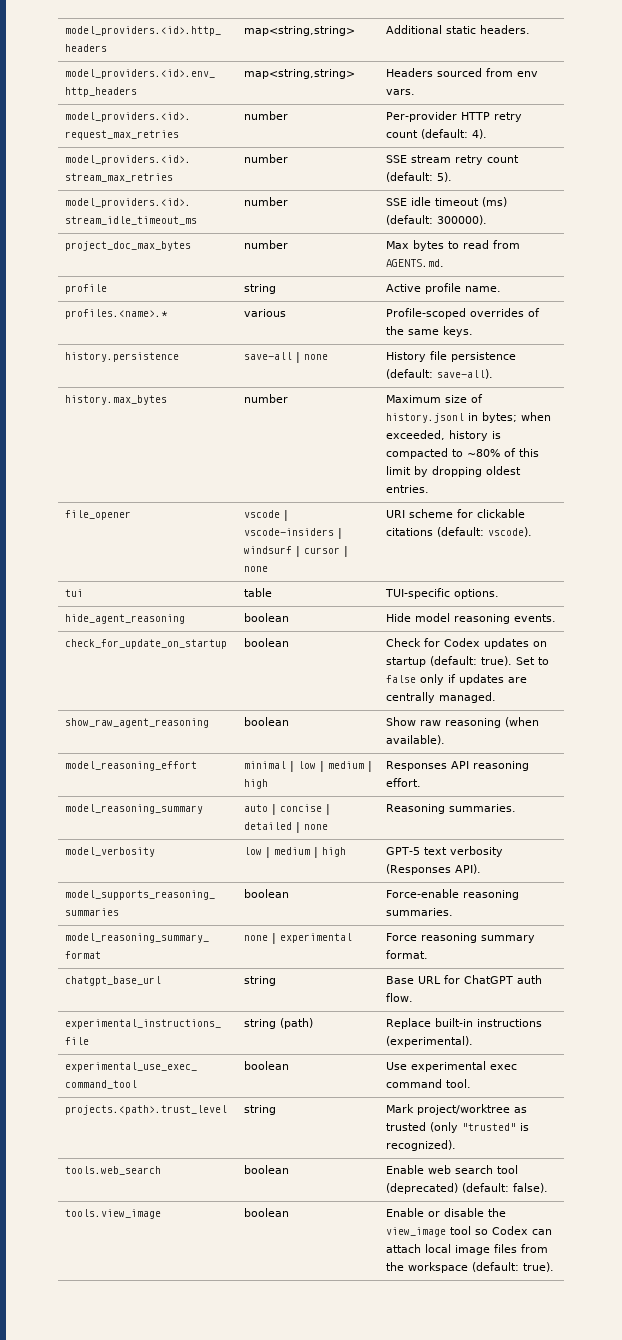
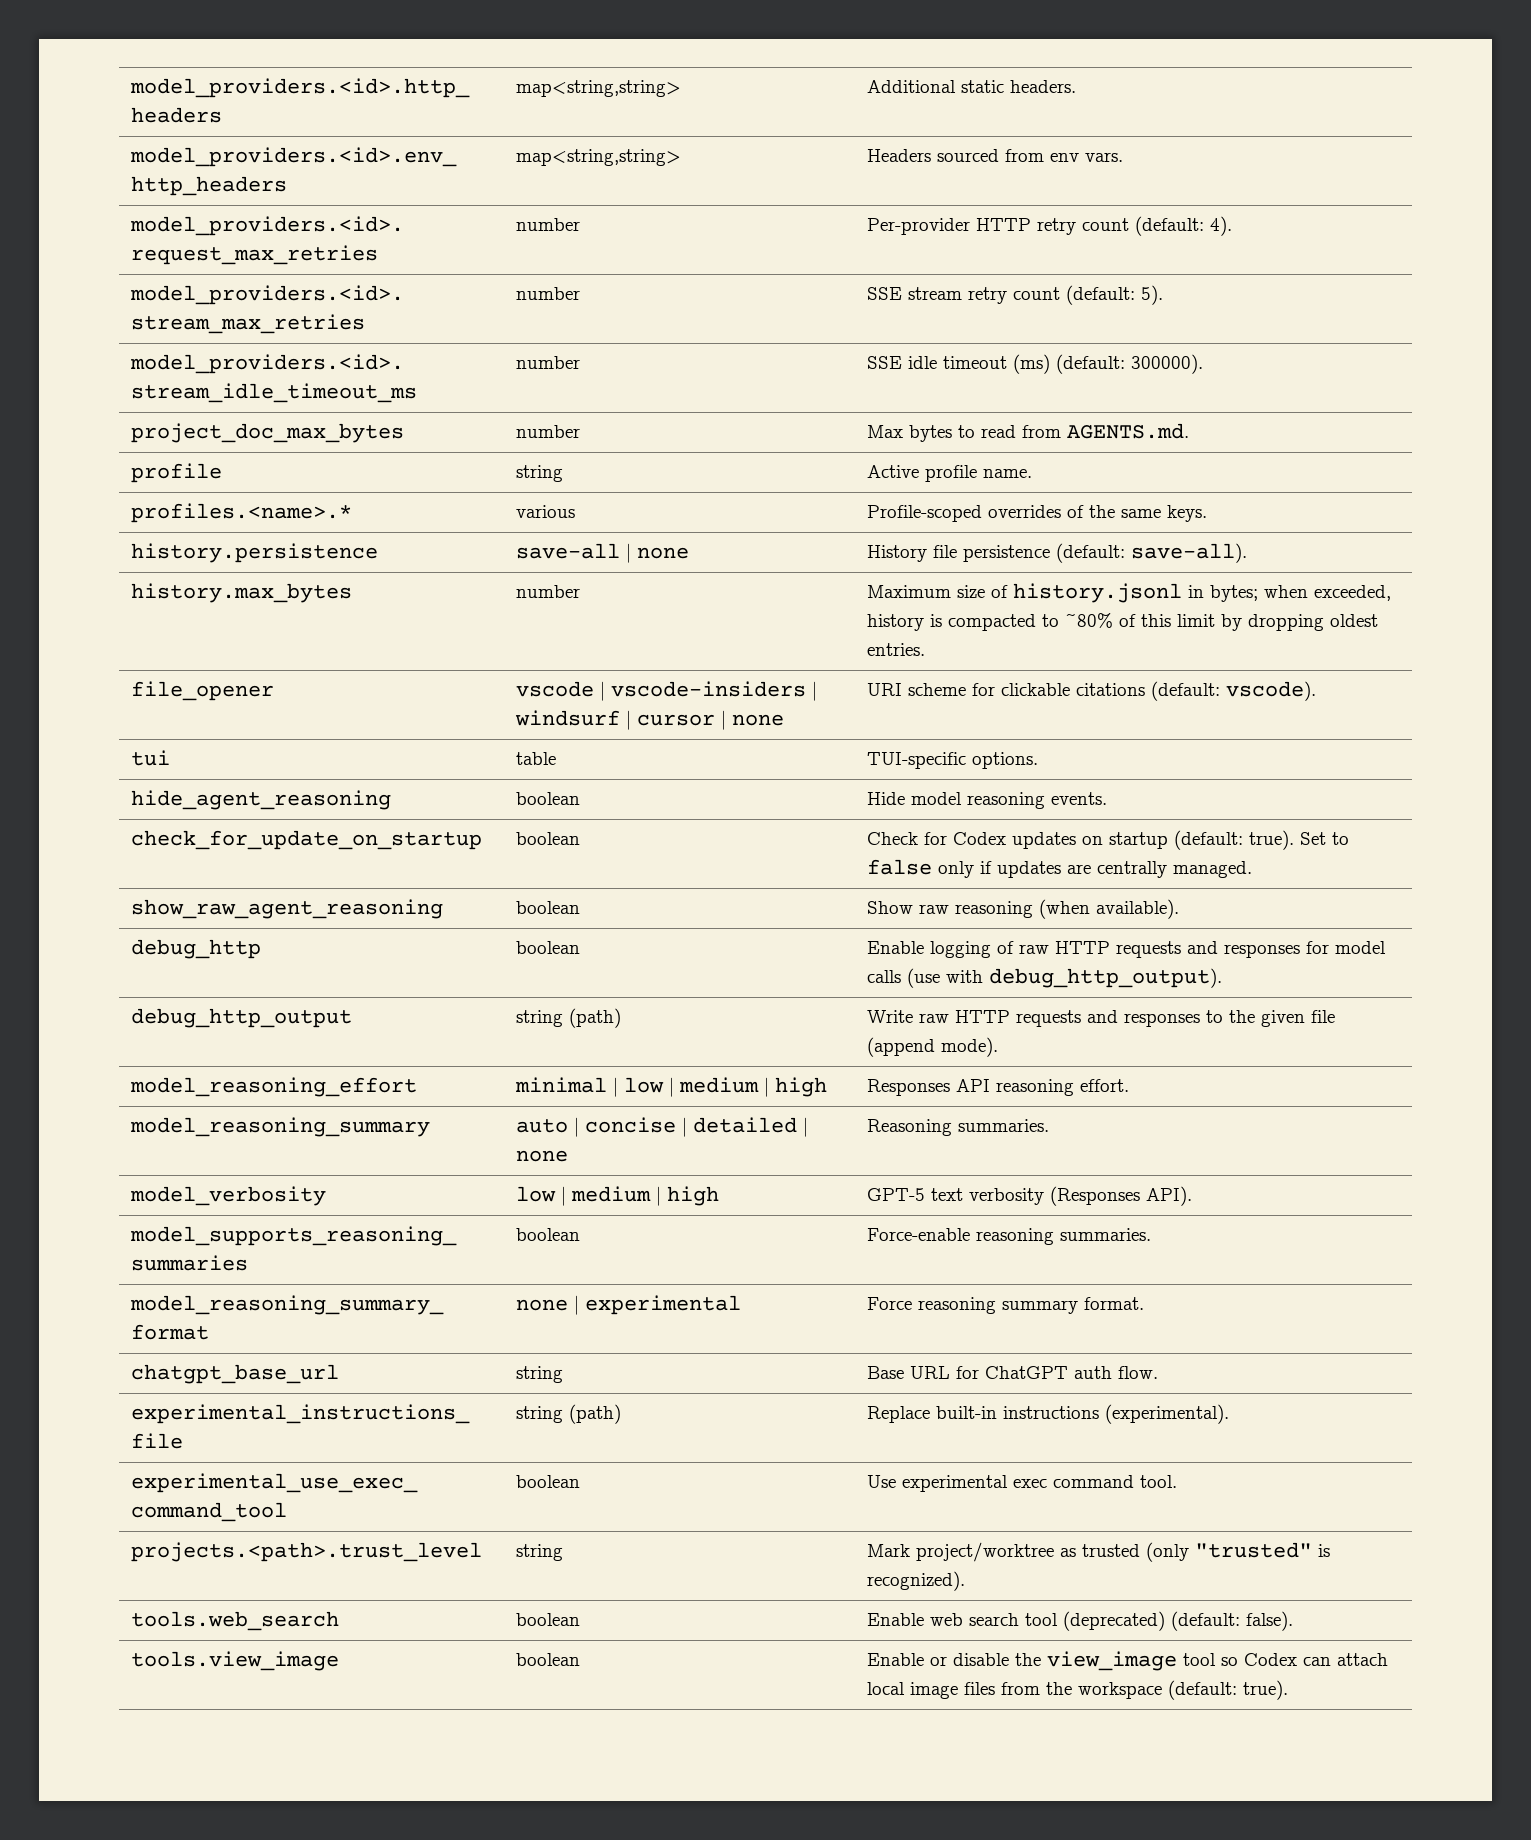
+ debug_http | boolean | Enable logging of raw HTTP requests and responses for model calls (use with debug_http_output).
+ debug_http_output | string (path) | Write raw HTTP requests and responses to the given file (append mode).

